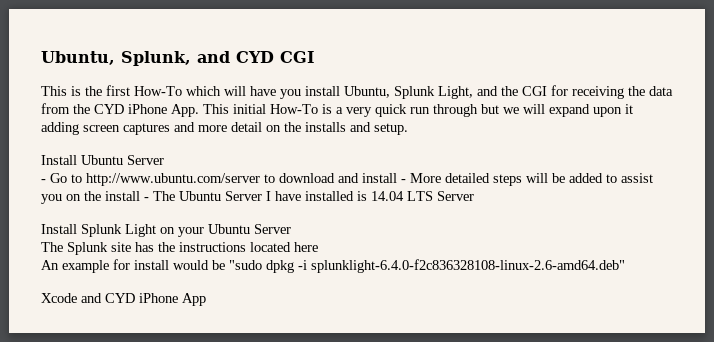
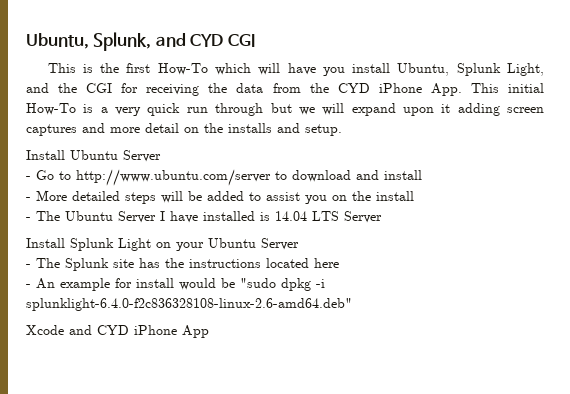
- - Go to http://www.ubuntu.com/server to download and install - More detailed steps will be added to assist you on the install - The Ubuntu Server I have installed is 14.04 LTS Server
+ - Go to http://www.ubuntu.com/server to download and install
+ - More detailed steps will be added to assist you on the install
+ - The Ubuntu Server I have installed is 14.04 LTS Server
- The Splunk site has the instructions located here
+ - The Splunk site has the instructions located here
- An example for install would be "sudo dpkg -i splunklight-6.4.0-f2c836328108-linux-2.6-amd64.deb"
+ - An example for install would be "sudo dpkg -i splunklight-6.4.0-f2c836328108-linux-2.6-amd64.deb"

